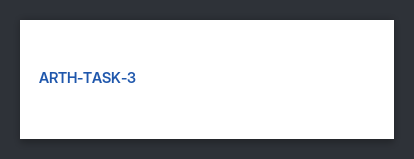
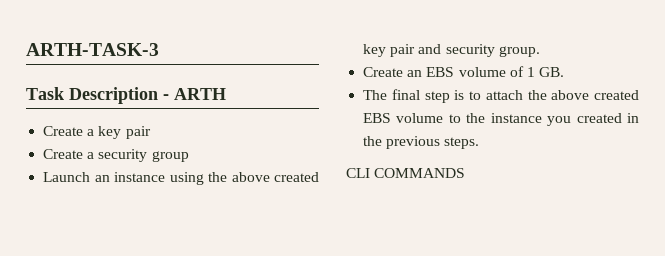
+ Task Description - ARTH
+ Create a key pair
+ Create a security group
+ Launch an instance using the above created key pair and security group.
+ Create an EBS volume of 1 GB.
+ The final step is to attach the above created EBS volume to the instance you created in the previous steps.
+ CLI COMMANDS

